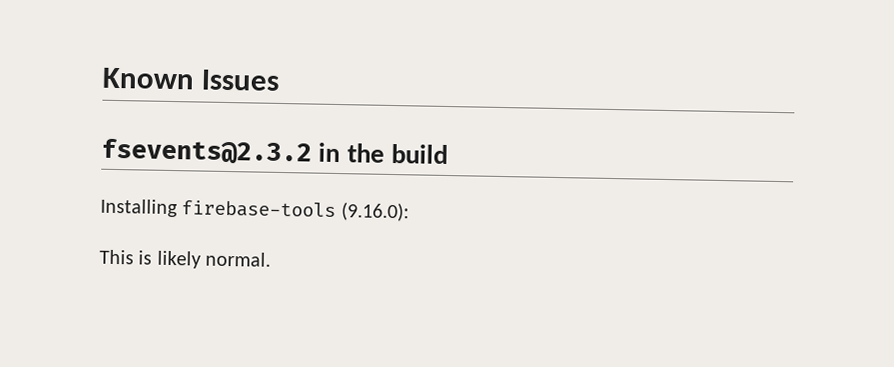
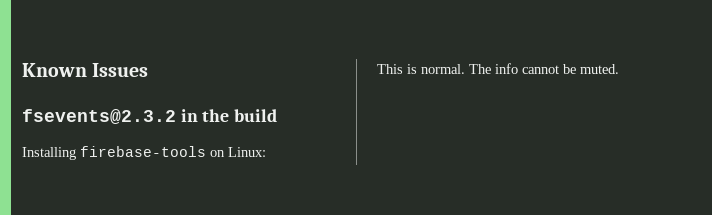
- Installing firebase-tools (9.16.0):
+ Installing firebase-tools on Linux:
- This is likely normal.
+ This is normal. The info cannot be muted.

